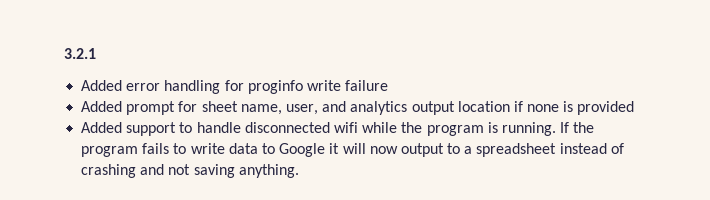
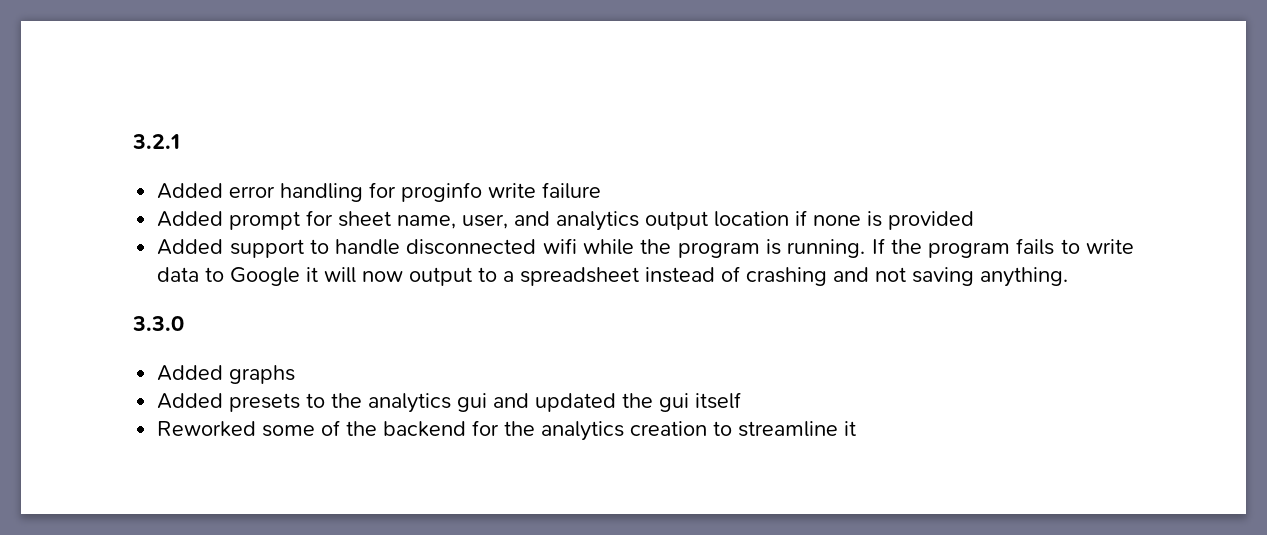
+ 3.3.0
+ Added graphs
+ Added presets to the analytics gui and updated the gui itself
+ Reworked some of the backend for the analytics creation to streamline it

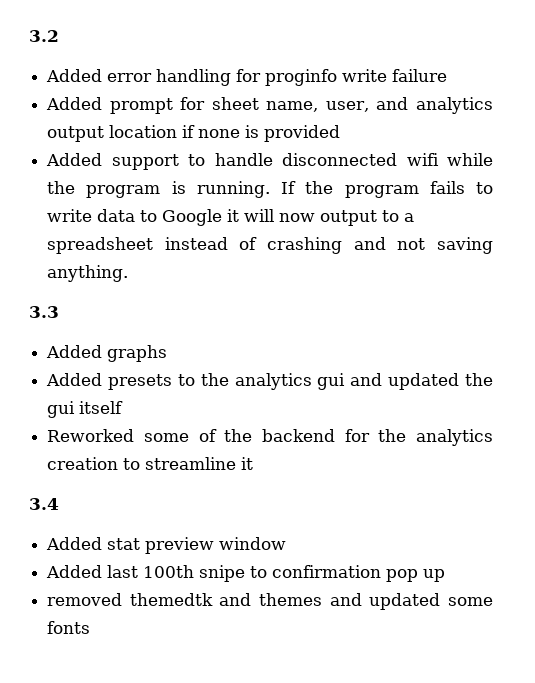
- 3.2.1
+ 3.2
- 3.3.0
+ 3.3
+ 3.4
+ Added stat preview window
+ Added last 100th snipe to confirmation pop up
+ removed themedtk and themes and updated some fonts

